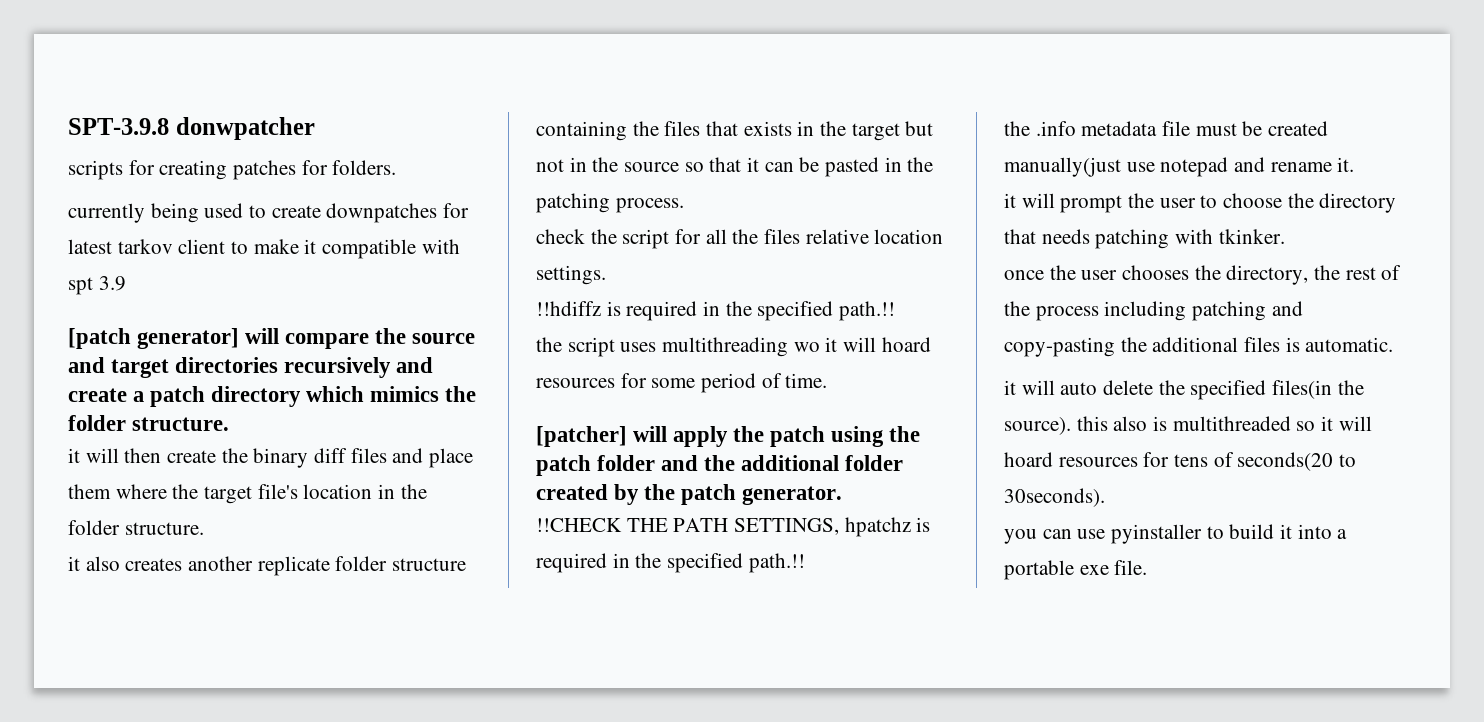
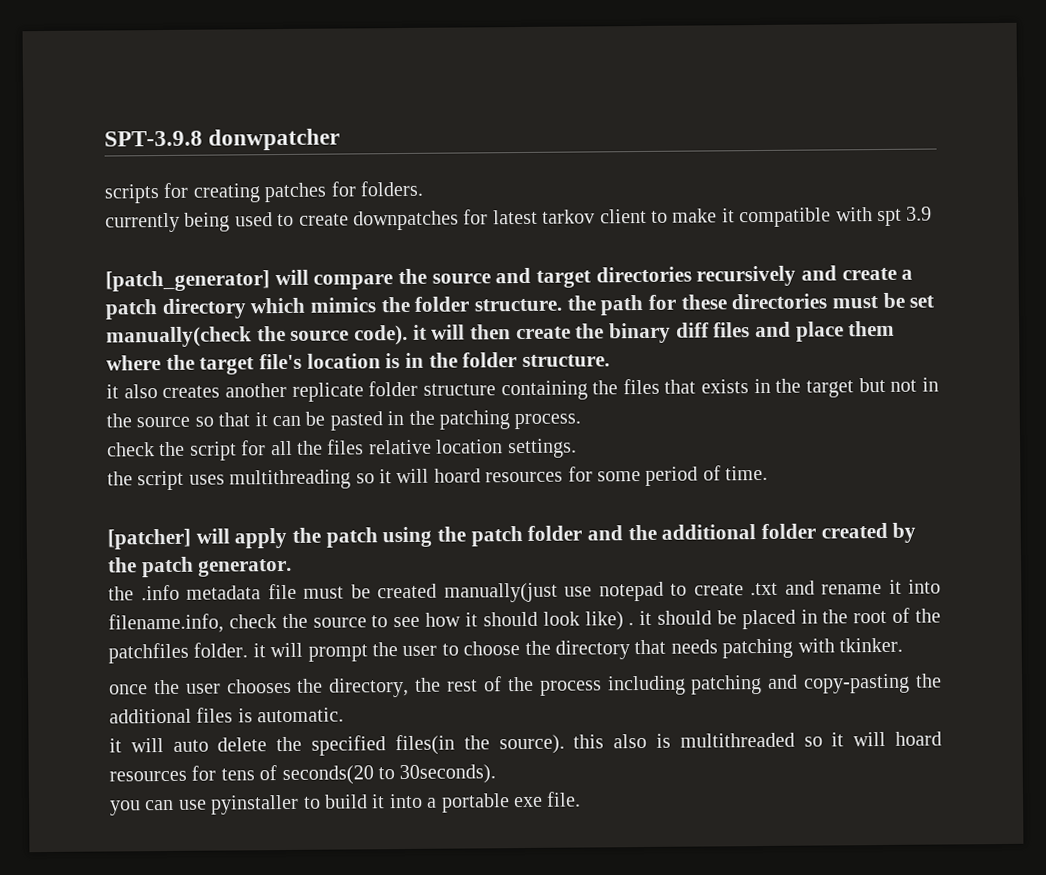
- [patch generator] will compare the source and target directories recursively and create a patch directory which mimics the folder structure.
- it will then create the binary diff files and place them where the target file's location in the folder structure.
+ [patch_generator] will compare the source and target directories recursively and create a patch directory which mimics the folder structure. the path for these directories must be set manually(check the source code). it will then create the binary diff files and place them where the target file's location is in the folder structure.
- !!hdiffz is required in the specified path.!!
- the script uses multithreading wo it will hoard resources for some period of time.
+ the script uses multithreading so it will hoard resources for some period of time.
- !!CHECK THE PATH SETTINGS, hpatchz is required in the specified path.!!
- the .info metadata file must be created manually(just use notepad and rename it.
- it will prompt the user to choose the directory that needs patching with tkinker.
+ the .info metadata file must be created manually(just use notepad to create .txt and rename it into filename.info, check the source to see how it should look like) . it should be placed in the root of the patchfiles folder. it will prompt the user to choose the directory that needs patching with tkinker.

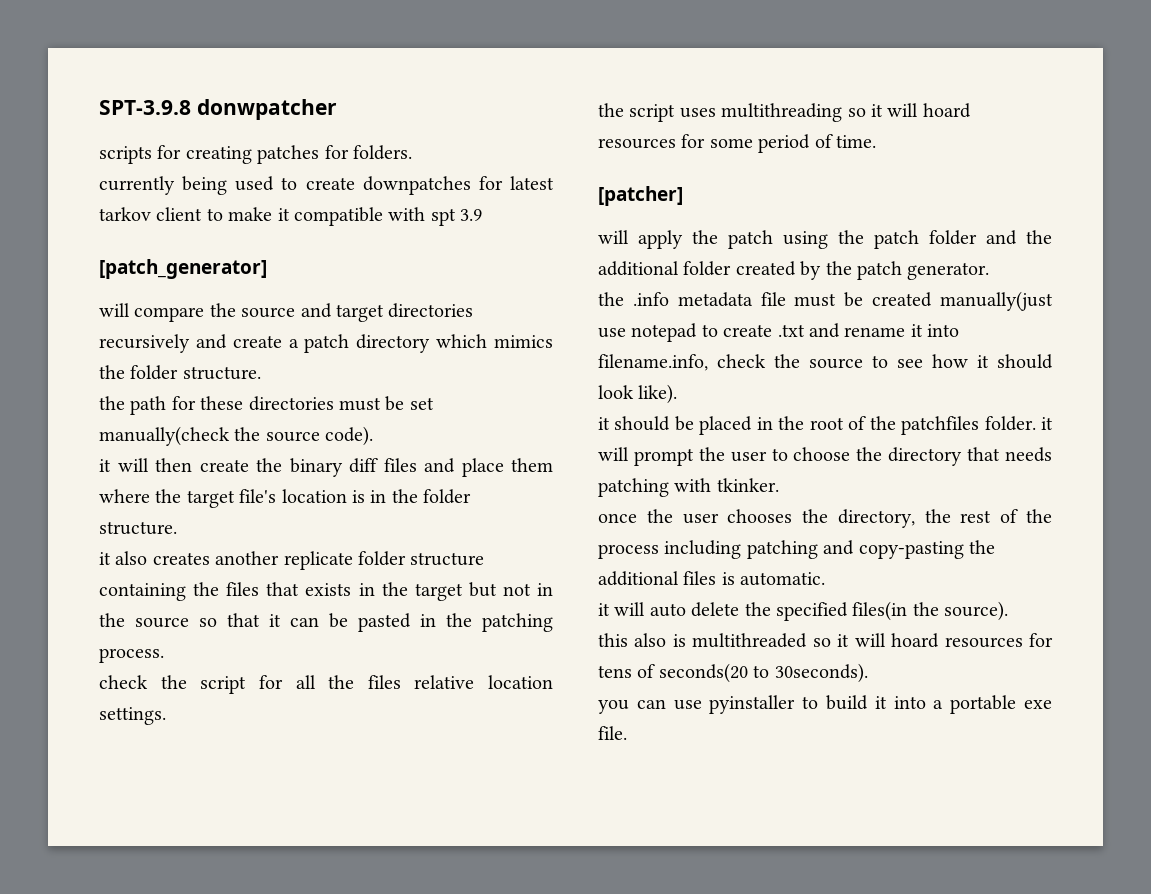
- [patch_generator] will compare the source and target directories recursively and create a patch directory which mimics the folder structure. the path for these directories must be set manually(check the source code). it will then create the binary diff files and place them where the target file's location is in the folder structure.
+ [patch_generator]
+ will compare the source and target directories recursively and create a patch directory which mimics the folder structure.
+ the path for these directories must be set manually(check the source code).
+ it will then create the binary diff files and place them where the target file's location is in the folder structure.
- [patcher] will apply the patch using the patch folder and the additional folder created by the patch generator.
+ [patcher]
+ will apply the patch using the patch folder and the additional folder created by the patch generator.
- the .info metadata file must be created manually(just use notepad to create .txt and rename it into filename.info, check the source to see how it should look like) . it should be placed in the root of the patchfiles folder. it will prompt the user to choose the directory that needs patching with tkinker.
+ the .info metadata file must be created manually(just use notepad to create .txt and rename it into filename.info, check the source to see how it should look like).
+ it should be placed in the root of the patchfiles folder. it will prompt the user to choose the directory that needs patching with tkinker.
- it will auto delete the specified files(in the source). this also is multithreaded so it will hoard resources for tens of seconds(20 to 30seconds).
+ it will auto delete the specified files(in the source).
+ this also is multithreaded so it will hoard resources for tens of seconds(20 to 30seconds).

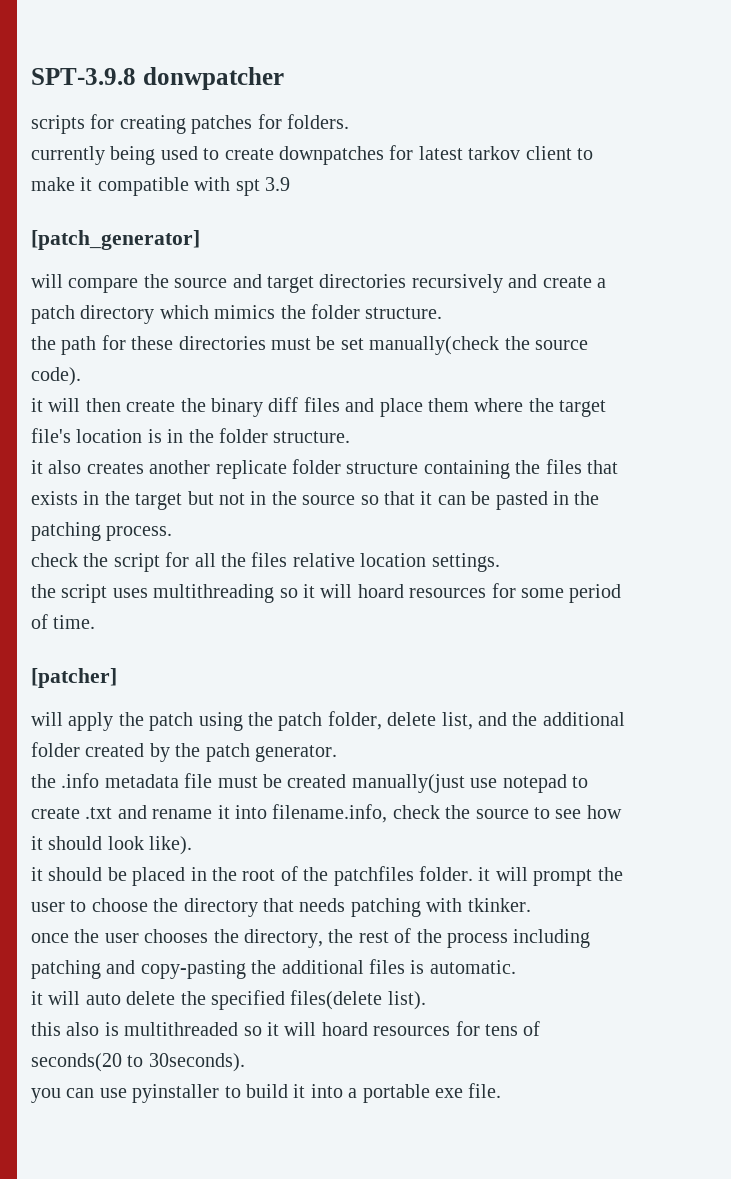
- will apply the patch using the patch folder and the additional folder created by the patch generator.
+ will apply the patch using the patch folder, delete list, and the additional folder created by the patch generator.
- it will auto delete the specified files(in the source).
+ it will auto delete the specified files(delete list).

